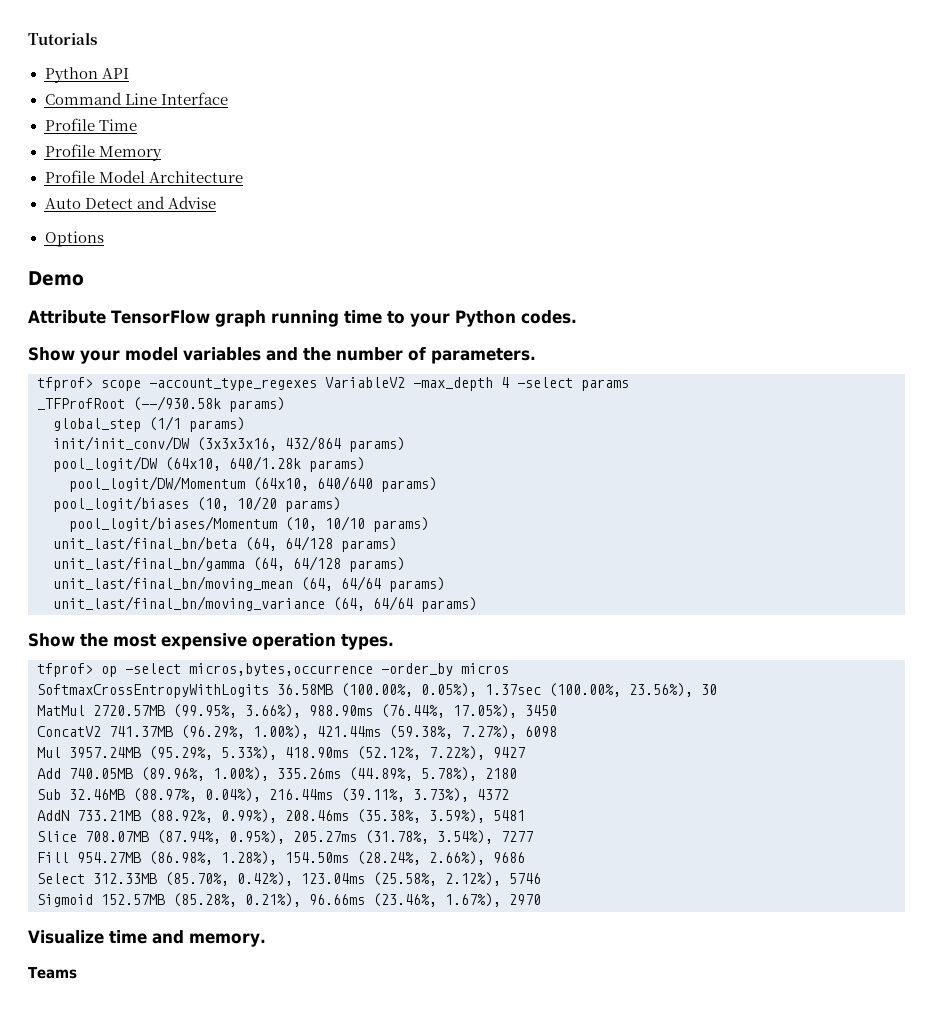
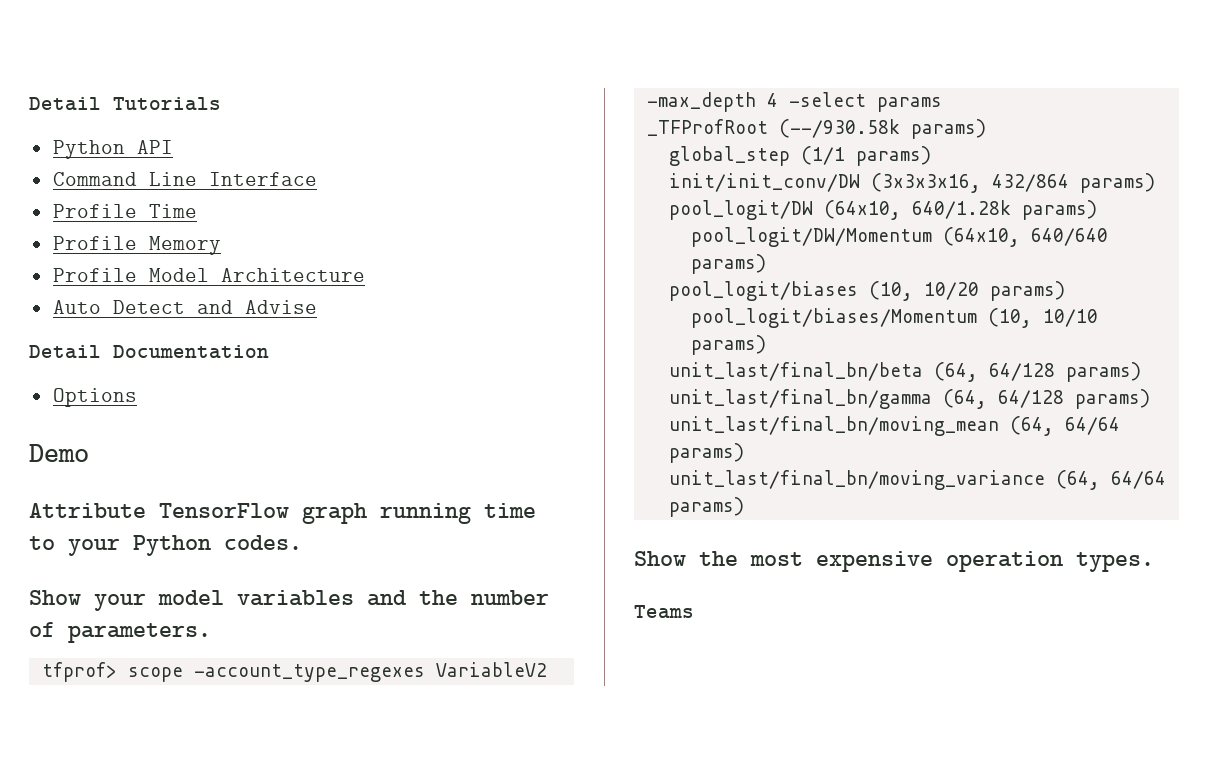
- Tutorials
+ Detail Tutorials
+ Detail Documentation
- tfprof> op -select micros,bytes,occurrence -order_by micros
- SoftmaxCrossEntropyWithLogits 36.58MB (100.00%, 0.05%), 1.37sec (100.00%, 23.56%), 30
- MatMul 2720.57MB (99.95%, 3.66%), 988.90ms (76.44%, 17.05%), 3450
- ConcatV2 741.37MB (96.29%, 1.00%), 421.44ms (59.38%, 7.27%), 6098
- Mul 3957.24MB (95.29%, 5.33%), 418.90ms (52.12%, 7.22%), 9427
- Add 740.05MB (89.96%, 1.00%), 335.26ms (44.89%, 5.78%), 2180
- Sub 32.46MB (88.97%, 0.04%), 216.44ms (39.11%, 3.73%), 4372
- AddN 733.21MB (88.92%, 0.99%), 208.46ms (35.38%, 3.59%), 5481
- Slice 708.07MB (87.94%, 0.95%), 205.27ms (31.78%, 3.54%), 7277
- Fill 954.27MB (86.98%, 1.28%), 154.50ms (28.24%, 2.66%), 9686
- Select 312.33MB (85.70%, 0.42%), 123.04ms (25.58%, 2.12%), 5746
- Sigmoid 152.57MB (85.28%, 0.21%), 96.66ms (23.46%, 1.67%), 2970
- Visualize time and memory.

